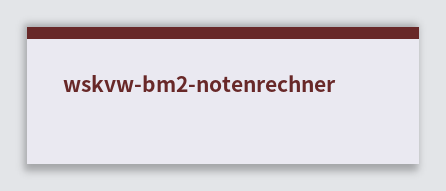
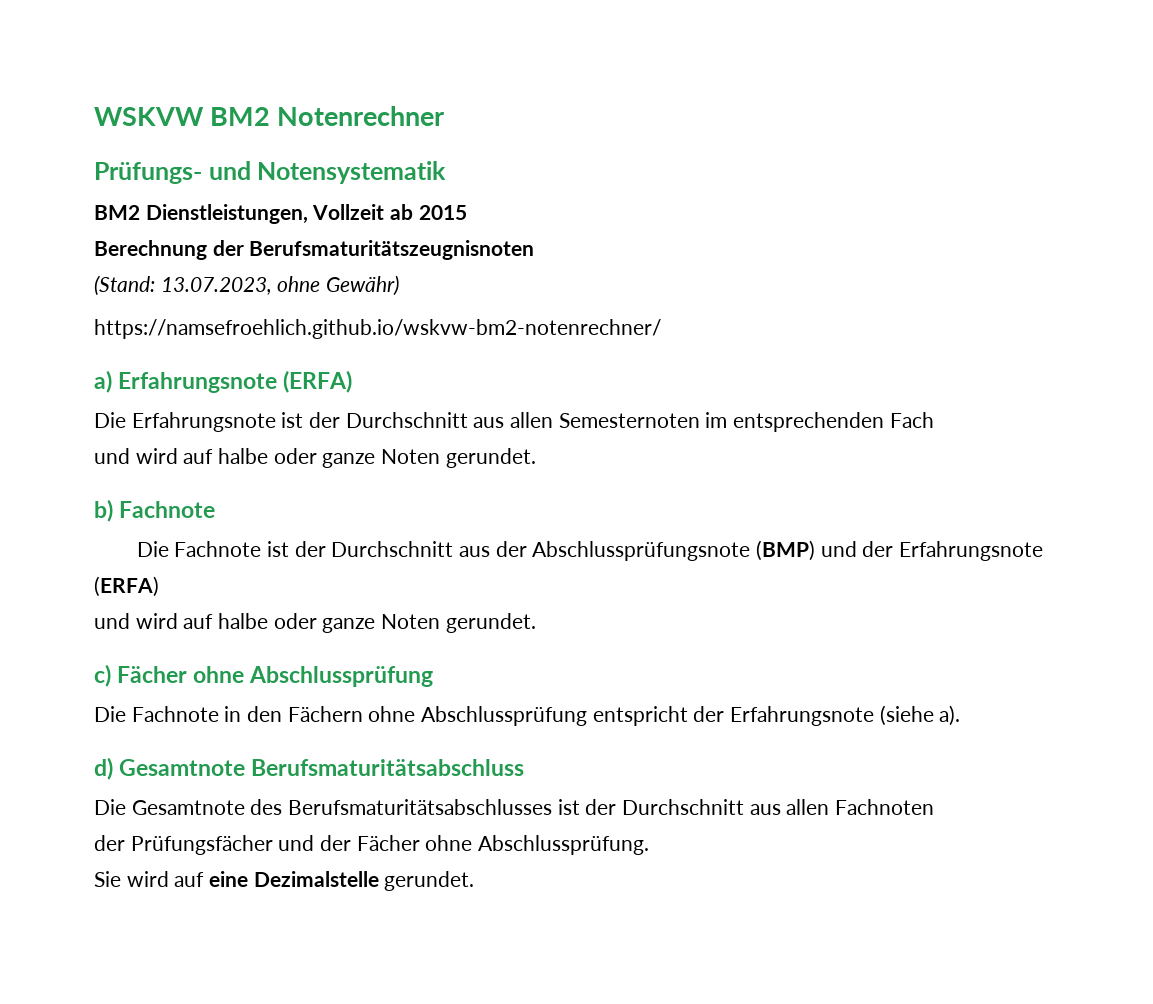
- wskvw-bm2-notenrechner
+ WSKVW BM2 Notenrechner
+ Prüfungs- und Notensystematik
+ BM2 Dienstleistungen, Vollzeit ab 2015
+ Berechnung der Berufsmaturitätszeugnisnoten
+ (Stand: 13.07.2023, ohne Gewähr)
+ https://namsefroehlich.github.io/wskvw-bm2-notenrechner/
+ a) Erfahrungsnote (ERFA)
+ Die Erfahrungsnote ist der Durchschnitt aus allen Semesternoten im entsprechenden Fach
+ und wird auf halbe oder ganze Noten gerundet.
+ b) Fachnote
+ Die Fachnote ist der Durchschnitt aus der Abschlussprüfungsnote (BMP) und der Erfahrungsnote (ERFA)
+ und wird auf halbe oder ganze Noten gerundet.
+ c) Fächer ohne Abschlussprüfung
+ Die Fachnote in den Fächern ohne Abschlussprüfung entspricht der Erfahrungsnote (siehe a).
+ d) Gesamtnote Berufsmaturitätsabschluss
+ Die Gesamtnote des Berufsmaturitätsabschlusses ist der Durchschnitt aus allen Fachnoten
+ der Prüfungsfächer und der Fächer ohne Abschlussprüfung.
+ Sie wird auf eine Dezimalstelle gerundet.

